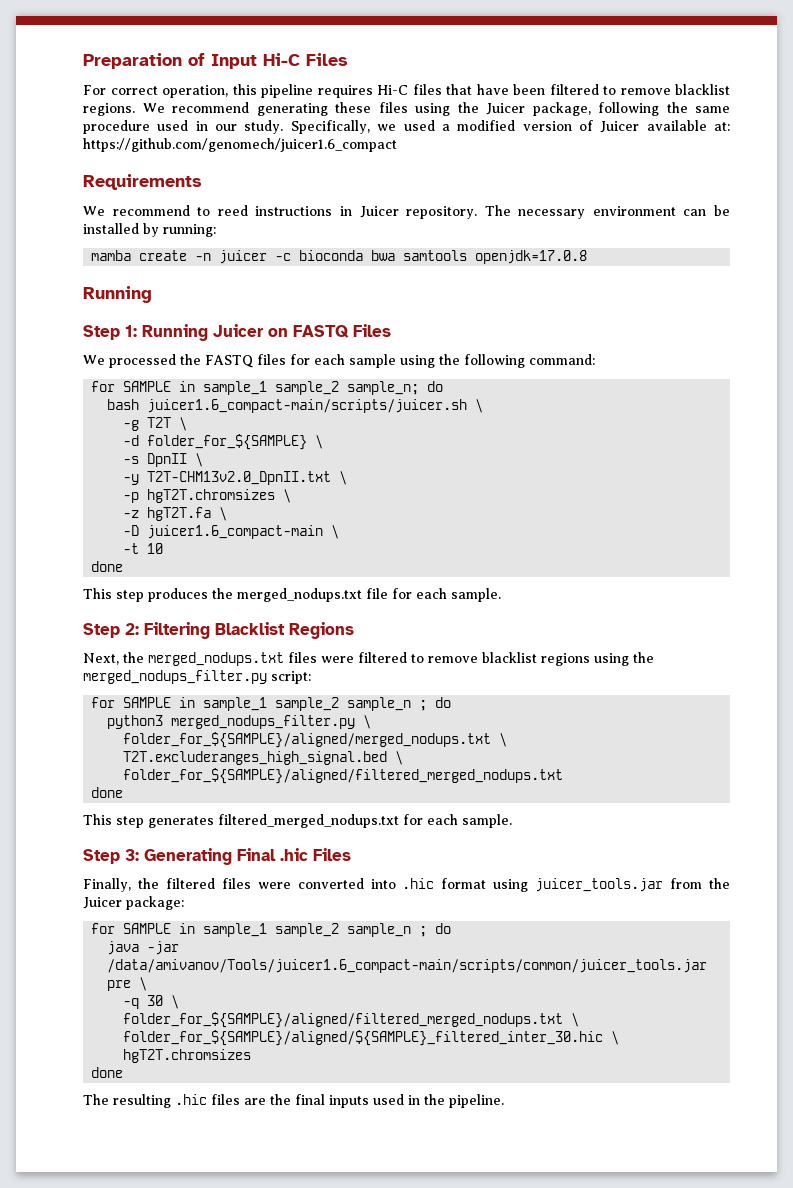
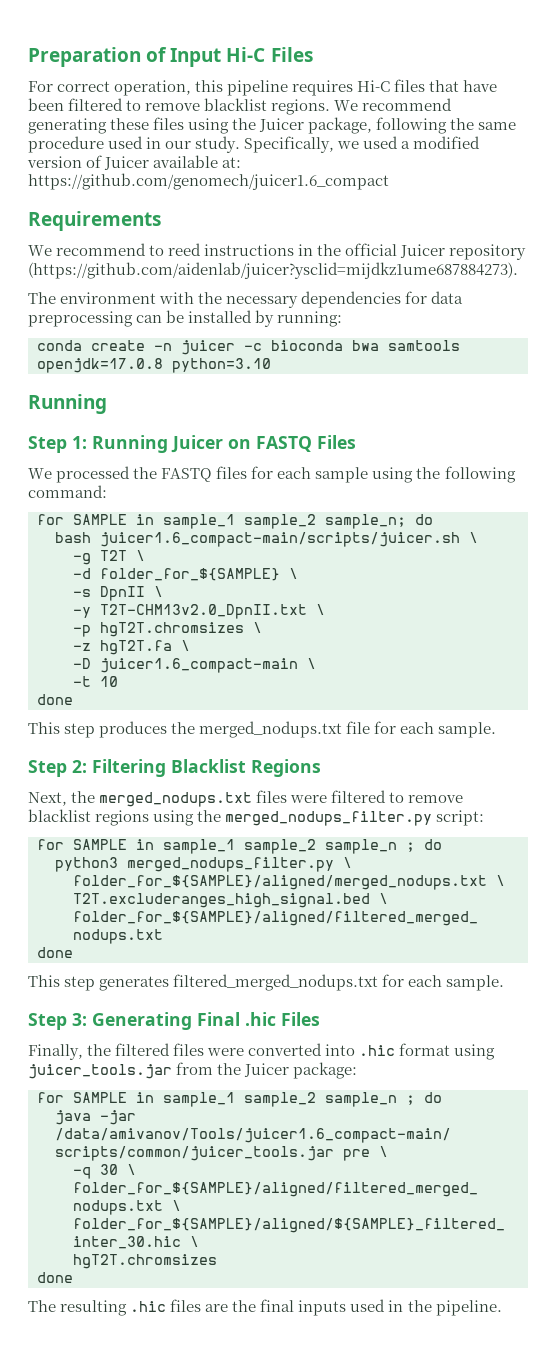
- We recommend to reed instructions in Juicer repository. The necessary environment can be installed by running:
+ We recommend to reed instructions in the official Juicer repository (https://github.com/aidenlab/juicer?ysclid=mijdkz1ume687884273).
+ The environment with the necessary dependencies for data preprocessing can be installed by running:
- mamba create -n juicer -c bioconda bwa samtools openjdk=17.0.8
+ conda create -n juicer -c bioconda bwa samtools openjdk=17.0.8 python=3.10

